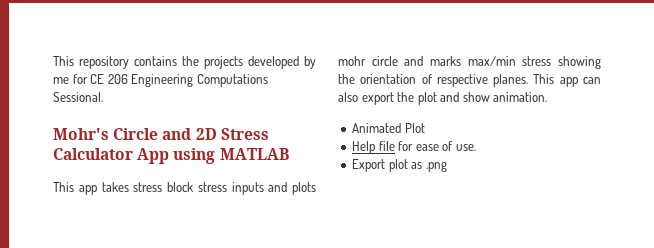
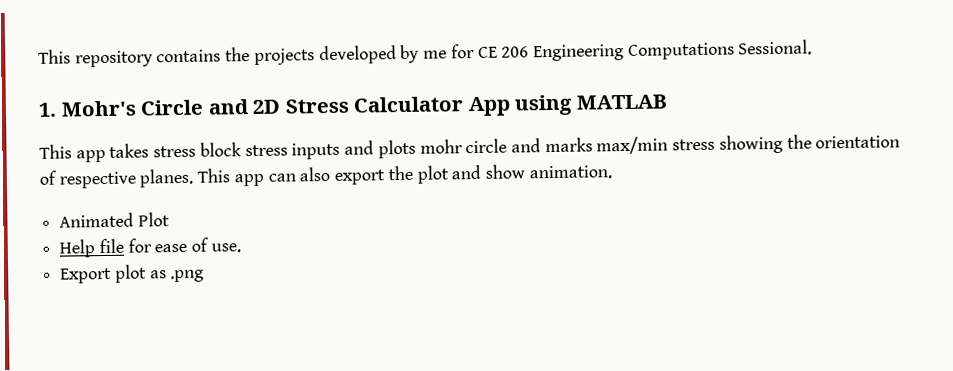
- Mohr's Circle and 2D Stress Calculator App using MATLAB
+ 1. Mohr's Circle and 2D Stress Calculator App using MATLAB

